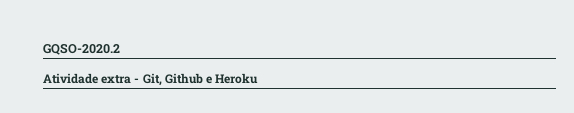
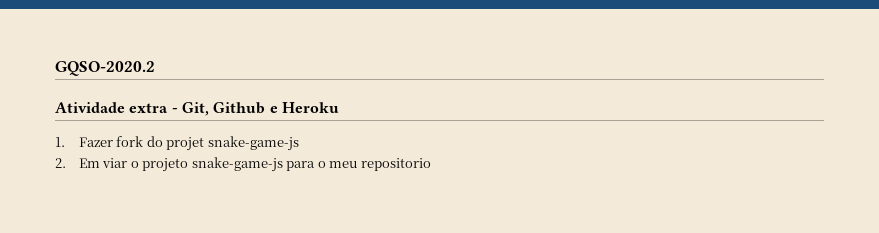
+ 1. Fazer fork do projet snake-game-js
+ 2. Em viar o projeto snake-game-js para o meu repositorio

